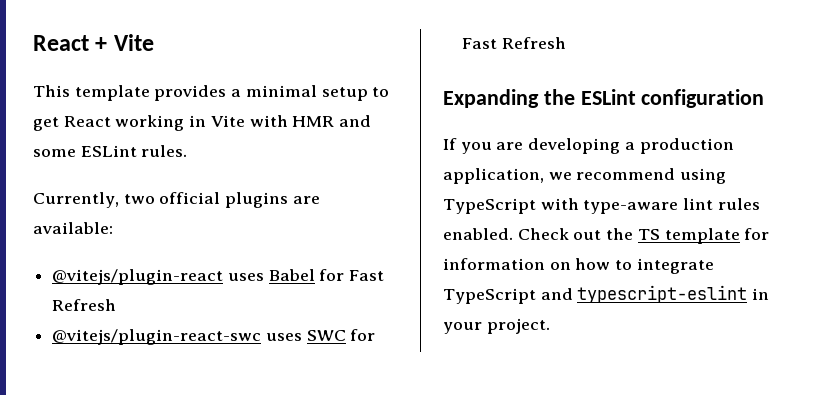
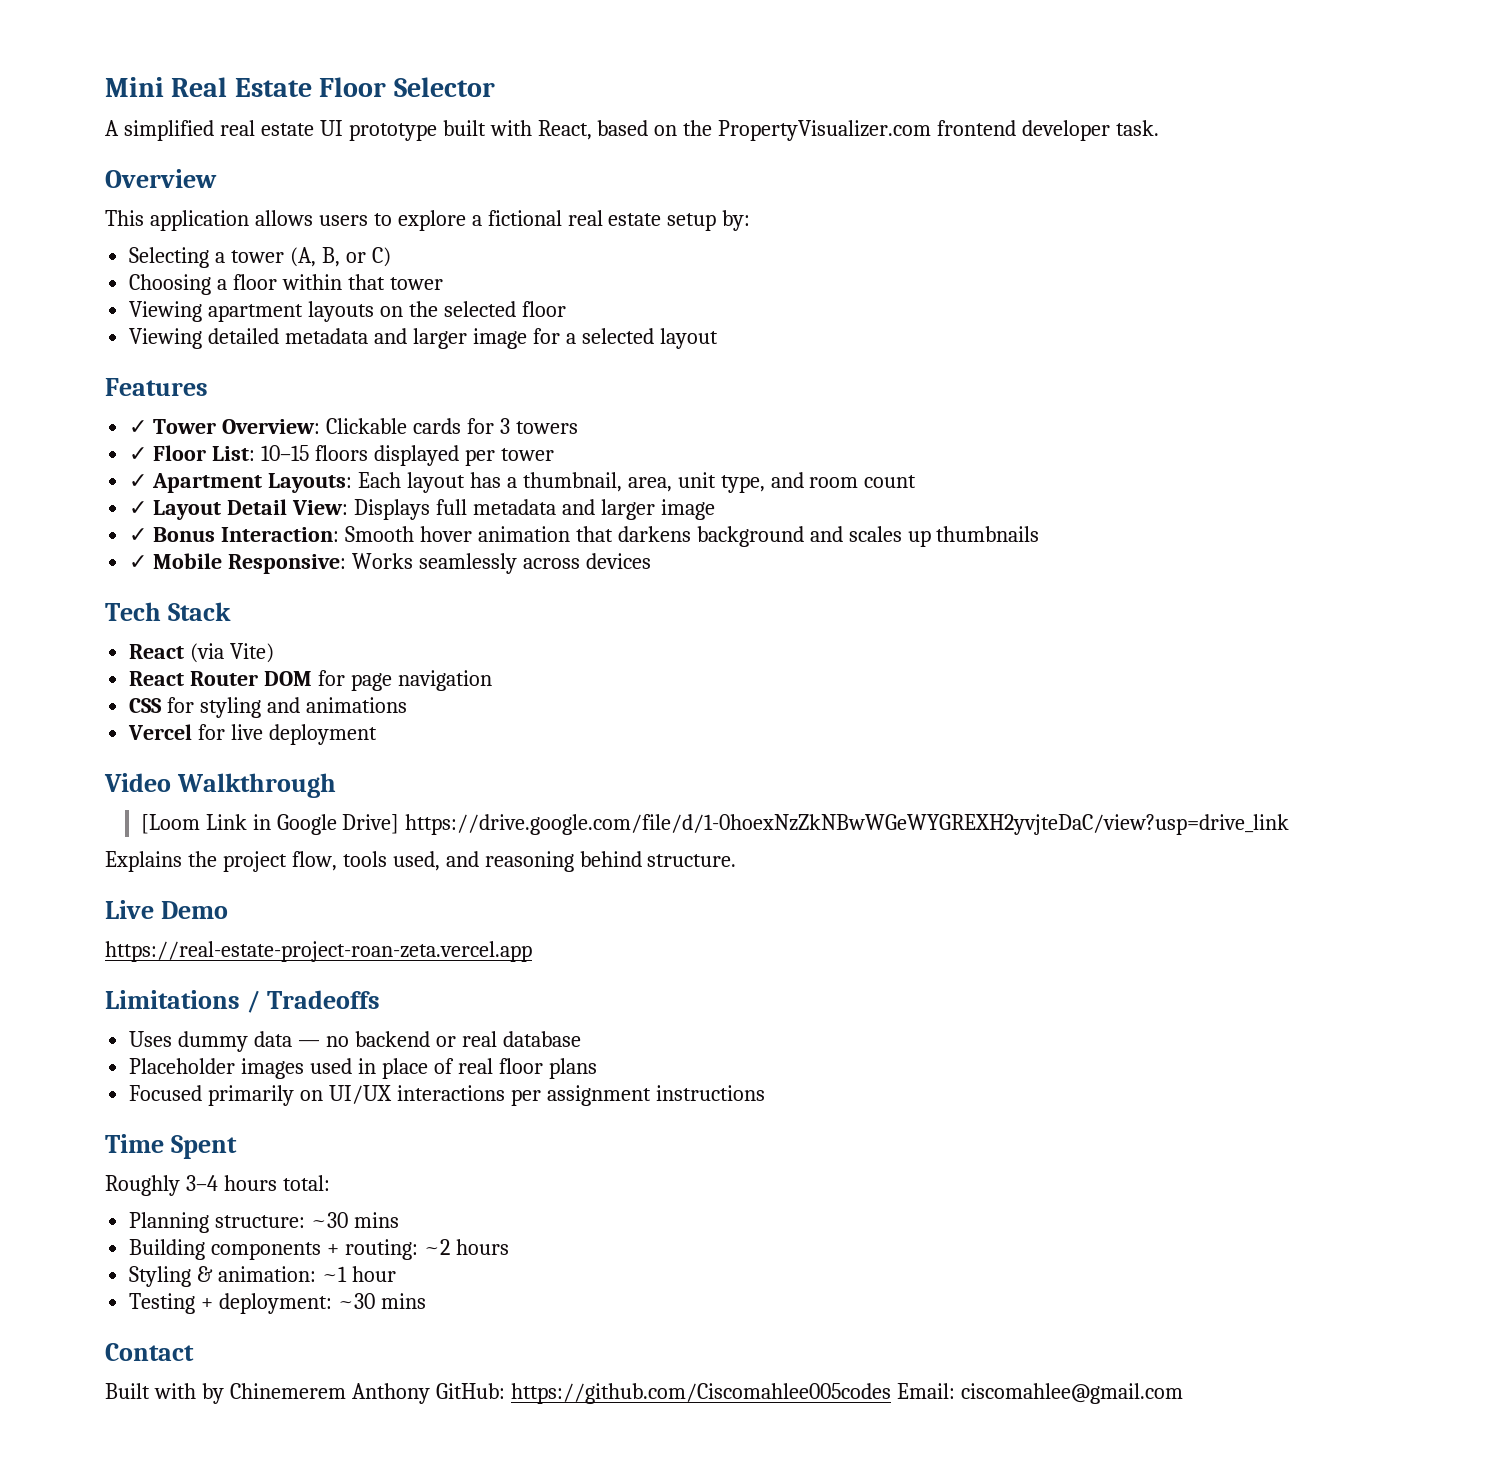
- React + Vite
- This template provides a minimal setup to get React working in Vite with HMR and some ESLint rules.
- Currently, two official plugins are available:
- @vitejs/plugin-react uses Babel for Fast Refresh
- @vitejs/plugin-react-swc uses SWC for Fast Refresh
- Expanding the ESLint configuration
- If you are developing a production application, we recommend using TypeScript with type-aware lint rules enabled. Check out the TS template for information on how to integrate TypeScript and typescript-eslint in your project.
+ Mini Real Estate Floor Selector
+ A simplified real estate UI prototype built with React, based on the PropertyVisualizer.com frontend developer task.
+ Overview
+ This application allows users to explore a fictional real estate setup by:
+ Selecting a tower (A, B, or C)
+ Choosing a floor within that tower
+ Viewing apartment layouts on the selected floor
+ Viewing detailed metadata and larger image for a selected layout
+ Features
+ ✓ Tower Overview: Clickable cards for 3 towers
+ ✓ Floor List: 10–15 floors displayed per tower
+ ✓ Apartment Layouts: Each layout has a thumbnail, area, unit type, and room count
+ ✓ Layout Detail View: Displays full metadata and larger image
+ ✓ Bonus Interaction: Smooth hover animation that darkens background and scales up thumbnails
+ ✓ Mobile Responsive: Works seamlessly across devices
+ Tech Stack
+ React (via Vite)
+ React Router DOM for page navigation
+ CSS for styling and animations
+ Vercel for live deployment
+ Video Walkthrough
+ [Loom Link in Google Drive] https://drive.google.com/file/d/1-0hoexNzZkNBwWGeWYGREXH2yvjteDaC/view?usp=drive_link
+ Explains the project flow, tools used, and reasoning behind structure.
+ Live Demo
+ https://real-estate-project-roan-zeta.vercel.app
+ Limitations / Tradeoffs
+ Uses dummy data — no backend or real database
+ Placeholder images used in place of real floor plans
+ Focused primarily on UI/UX interactions per assignment instructions
+ Time Spent
+ Roughly 3–4 hours total:
+ Planning structure: ~30 mins
+ Building components + routing: ~2 hours
+ Styling & animation: ~1 hour
+ Testing + deployment: ~30 mins
+ Contact
+ Built with by Chinemerem Anthony GitHub: https://github.com/Ciscomahlee005codes Email: ciscomahlee@gmail.com

